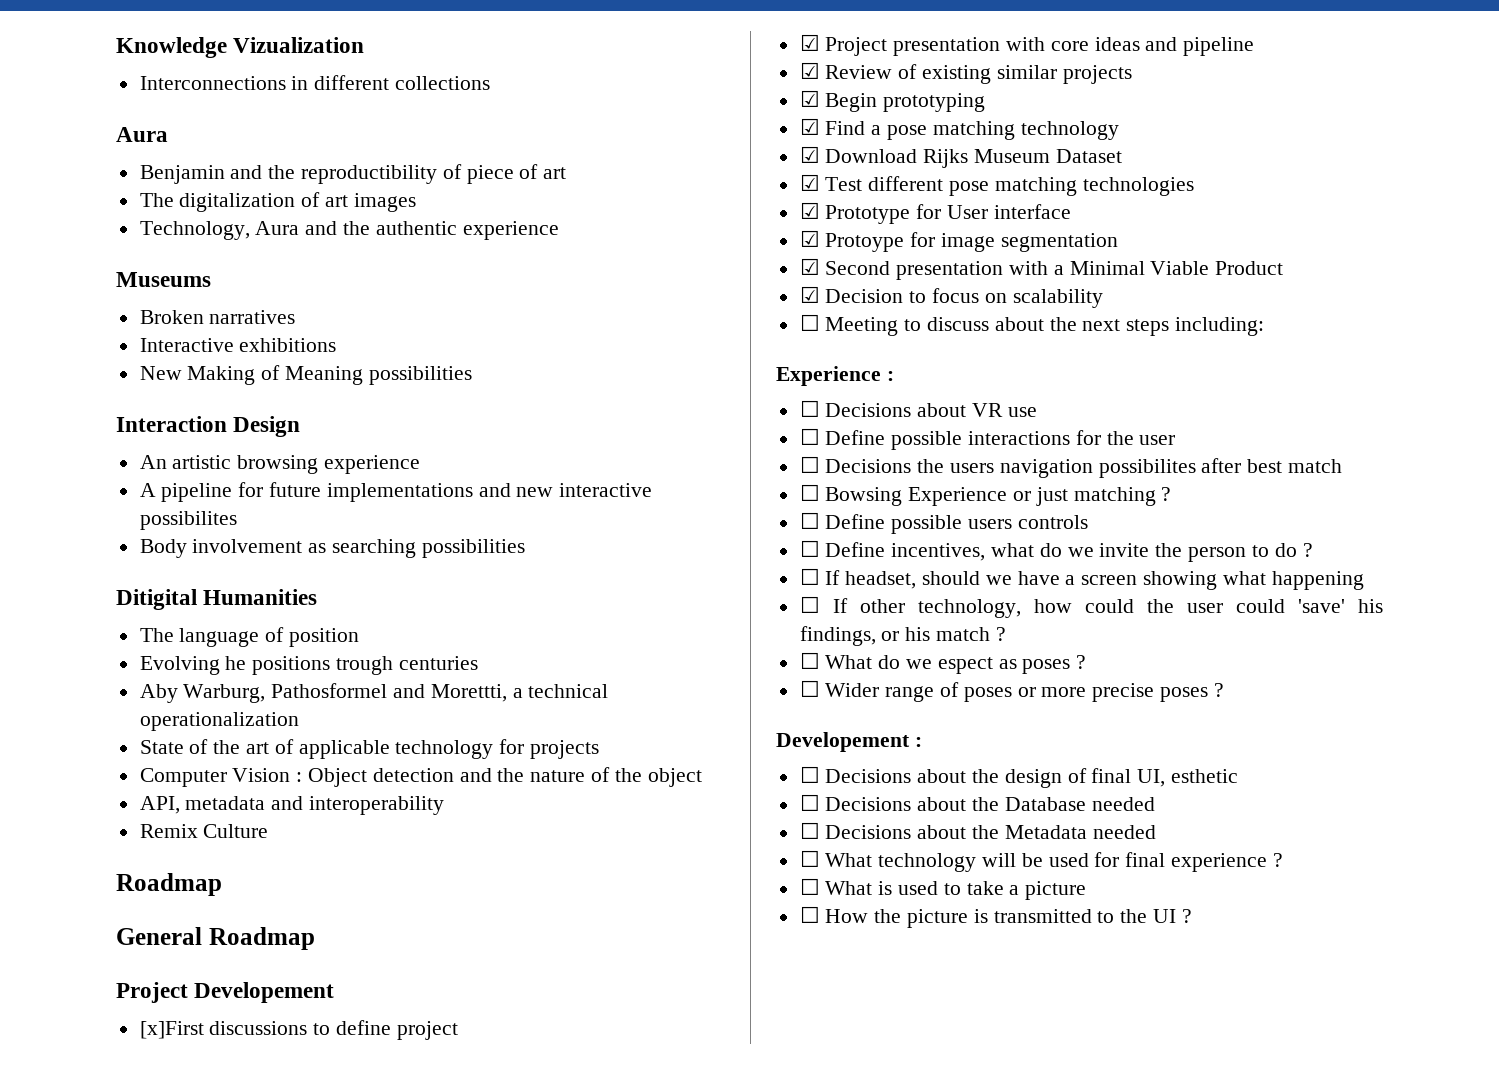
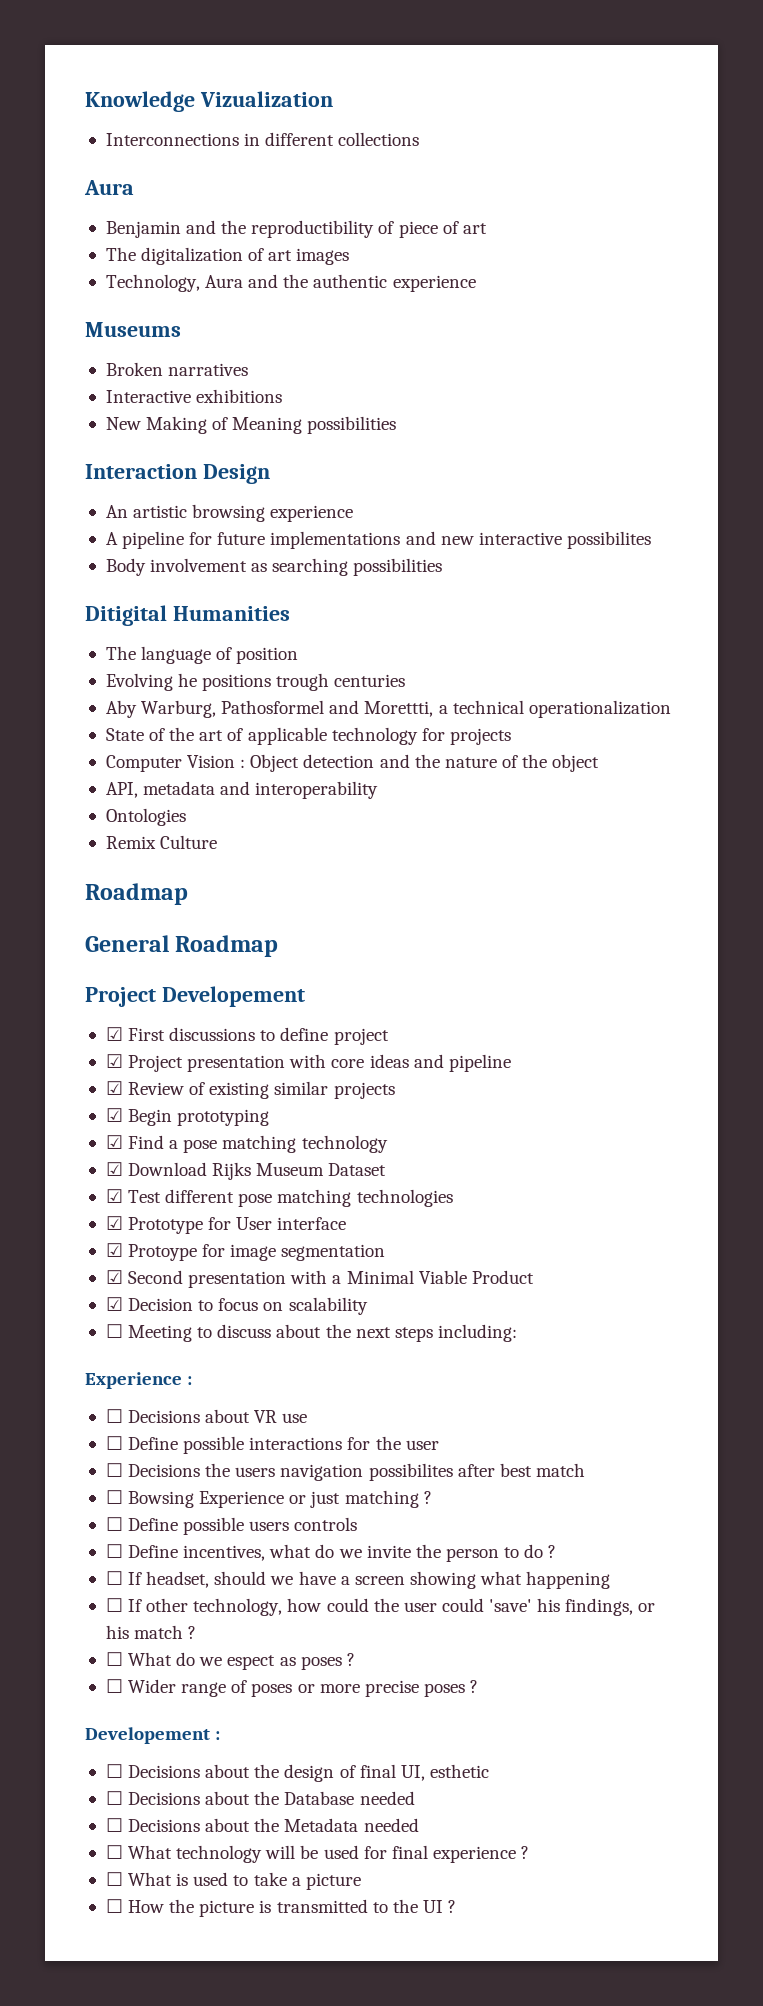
+ Ontologies
- [x]First discussions to define project
+ ☑ First discussions to define project

